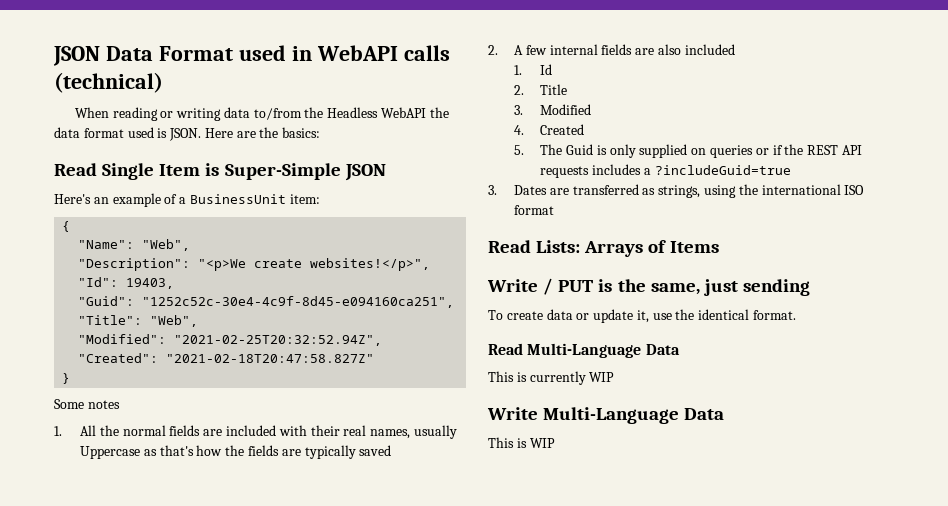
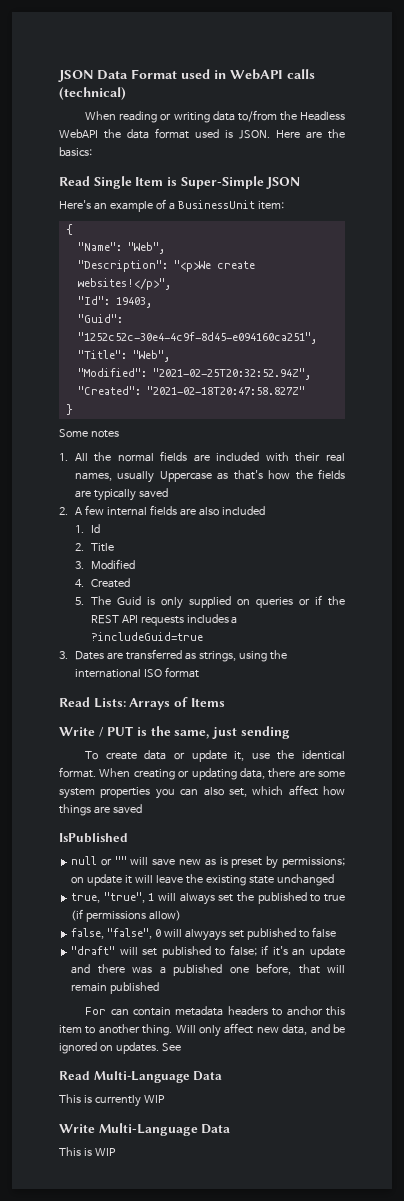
+ When creating or updating data, there are some system properties you can also set, which affect how things are saved
+ IsPublished
+ null or "" will save new as is preset by permissions; on update it will leave the existing state unchanged
+ true, "true", 1 will always set the published to true (if permissions allow)
+ false, "false", 0 will alwyays set published to false
+ "draft" will set published to false; if it's an update and there was a published one before, that will remain published
+ For can contain metadata headers to anchor this item to another thing. Will only affect new data, and be ignored on updates. See

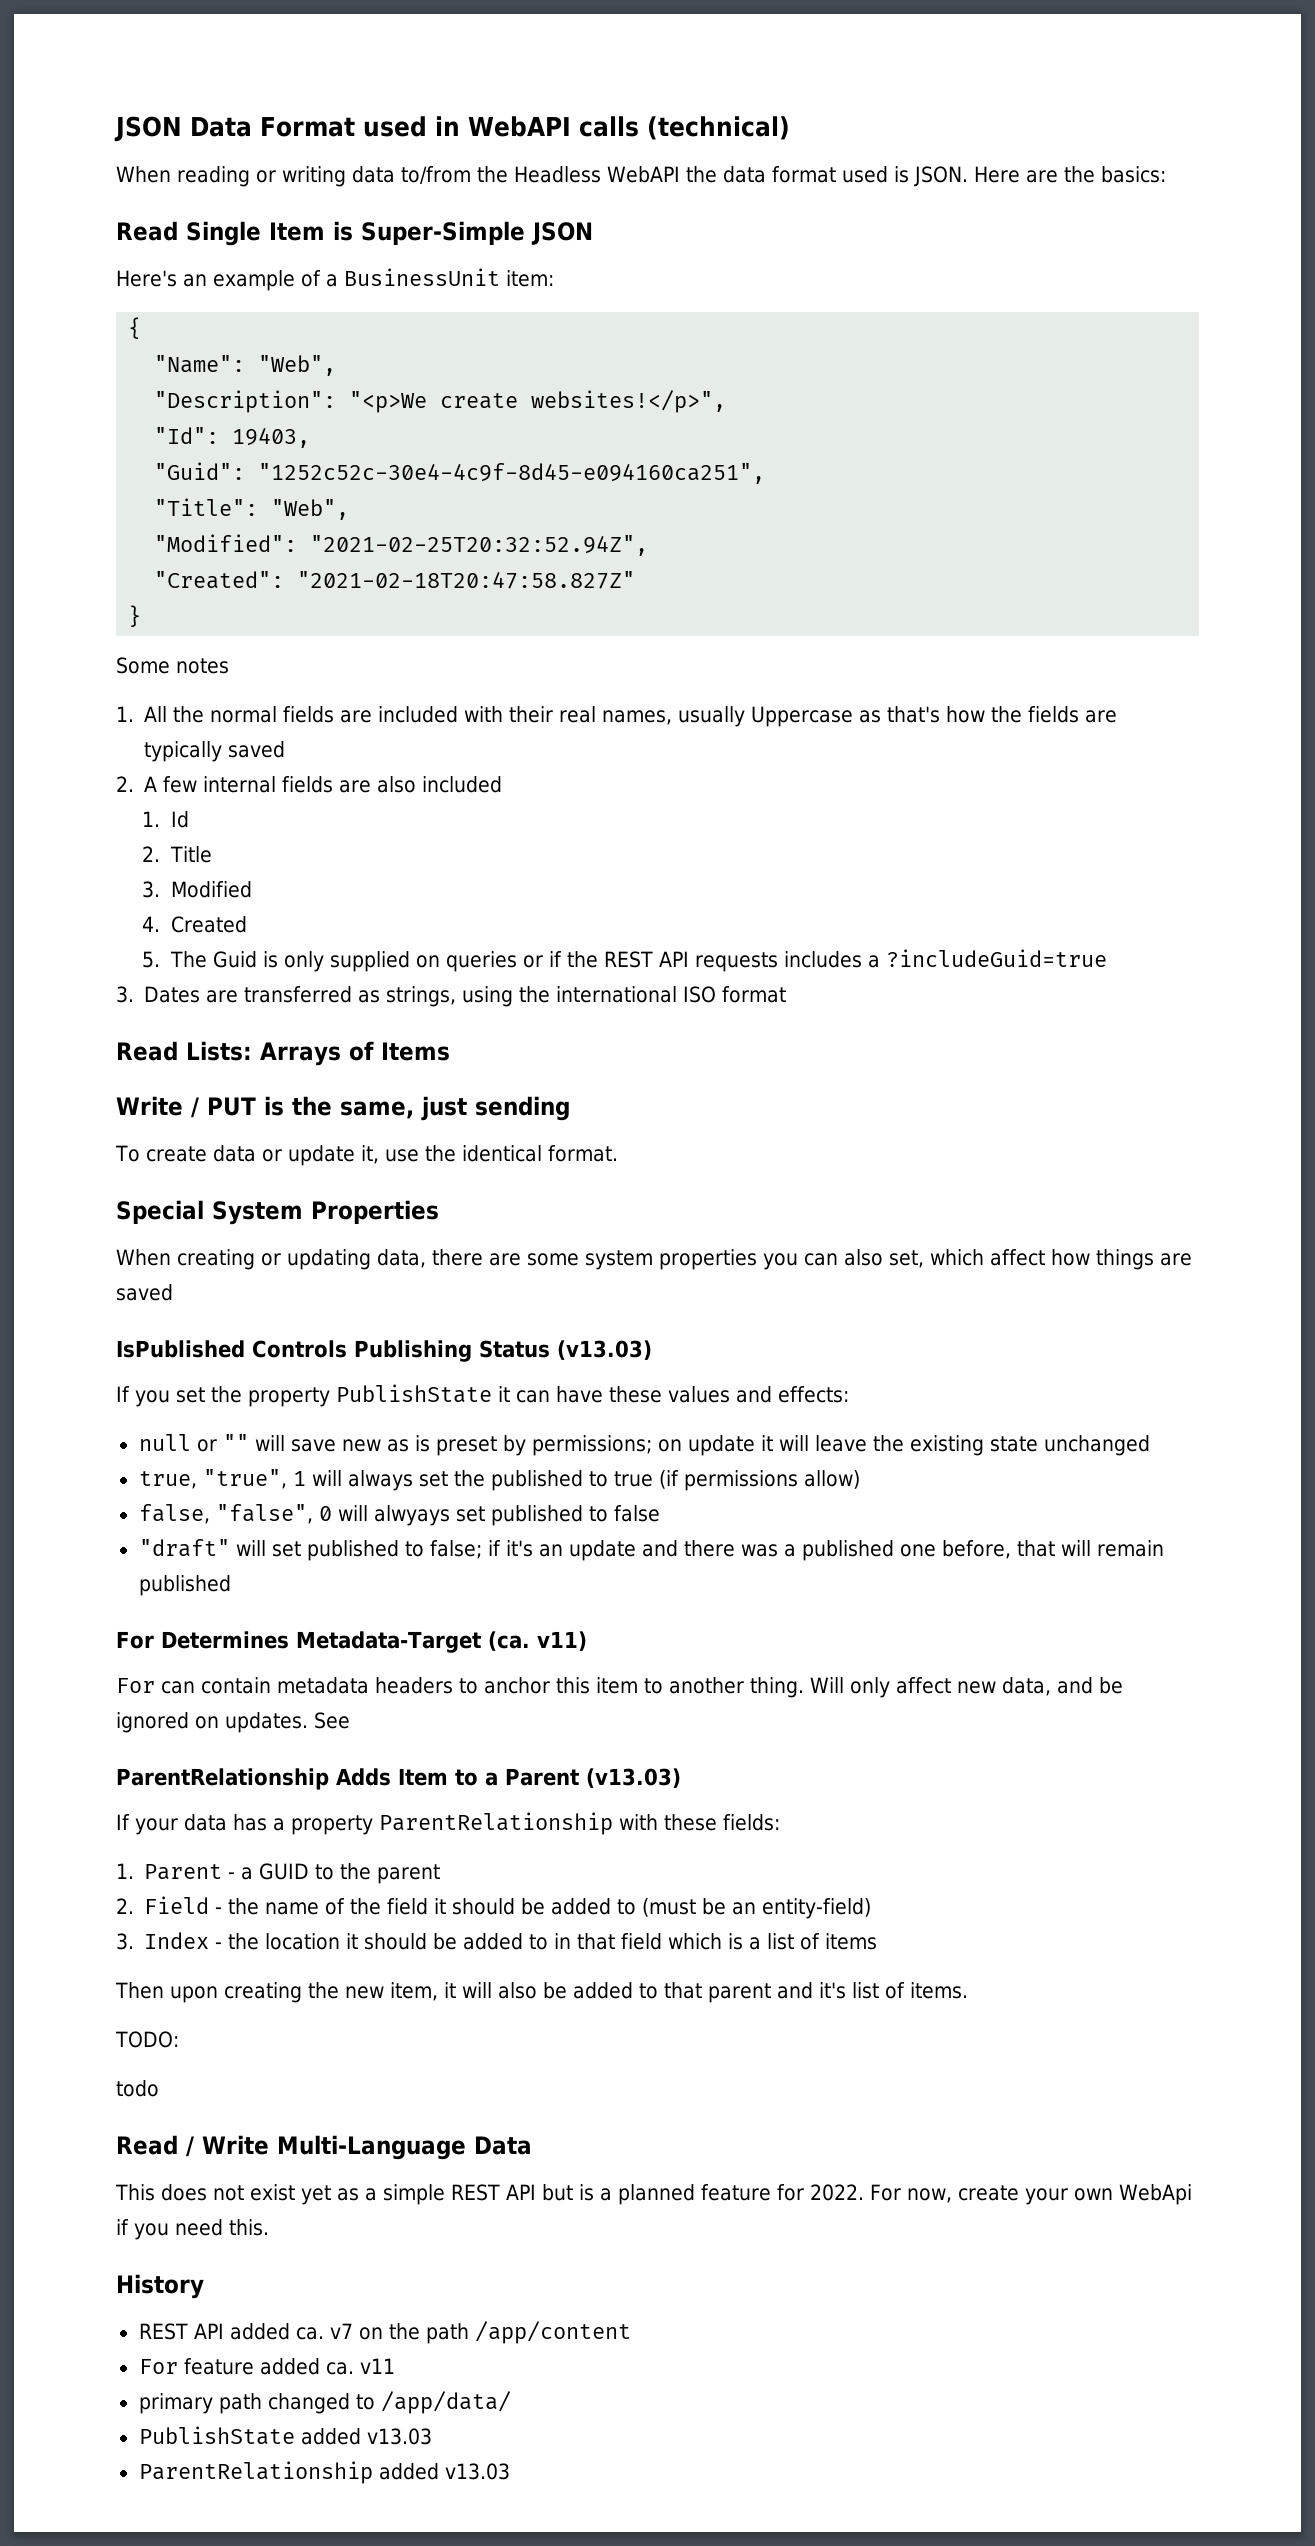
- To create data or update it, use the identical format. When creating or updating data, there are some system properties you can also set, which affect how things are saved
+ To create data or update it, use the identical format.
+ Special System Properties
+ When creating or updating data, there are some system properties you can also set, which affect how things are saved
- IsPublished
+ IsPublished Controls Publishing Status (v13.03)
+ If you set the property PublishState it can have these values and effects:
+ For Determines Metadata-Target (ca. v11)
- Read Multi-Language Data
- This is currently WIP
- Write Multi-Language Data
- This is WIP
+ ParentRelationship Adds Item to a Parent (v13.03)
+ If your data has a property ParentRelationship with these fields:
+ 1. Parent - a GUID to the parent
+ 2. Field - the name of the field it should be added to (must be an entity-field)
+ 3. Index - the location it should be added to in that field which is a list of items
+ Then upon creating the new item, it will also be added to that parent and it's list of items.
+ TODO:
+ todo
+ Read / Write Multi-Language Data
+ This does not exist yet as a simple REST API but is a planned feature for 2022. For now, create your own WebApi if you need this.
+ History
+ REST API added ca. v7 on the path /app/content
+ For feature added ca. v11
+ primary path changed to /app/data/
+ PublishState added v13.03
+ ParentRelationship added v13.03

